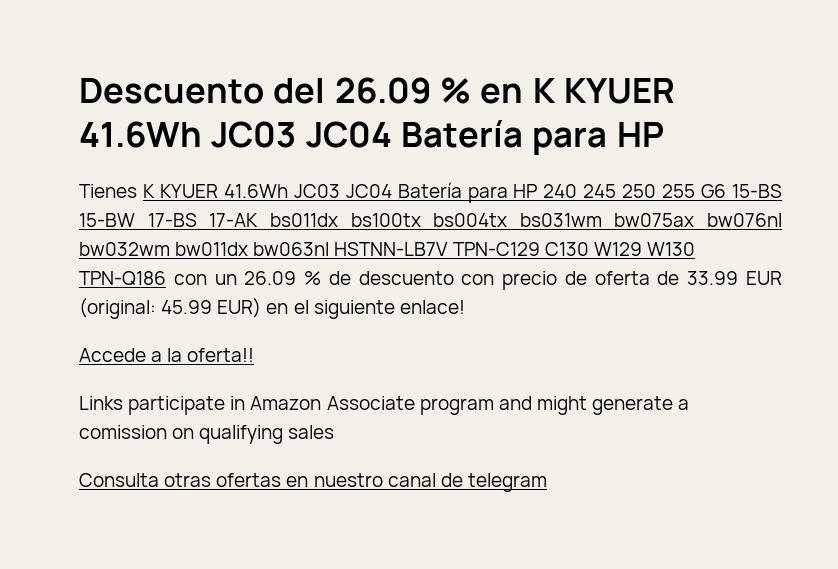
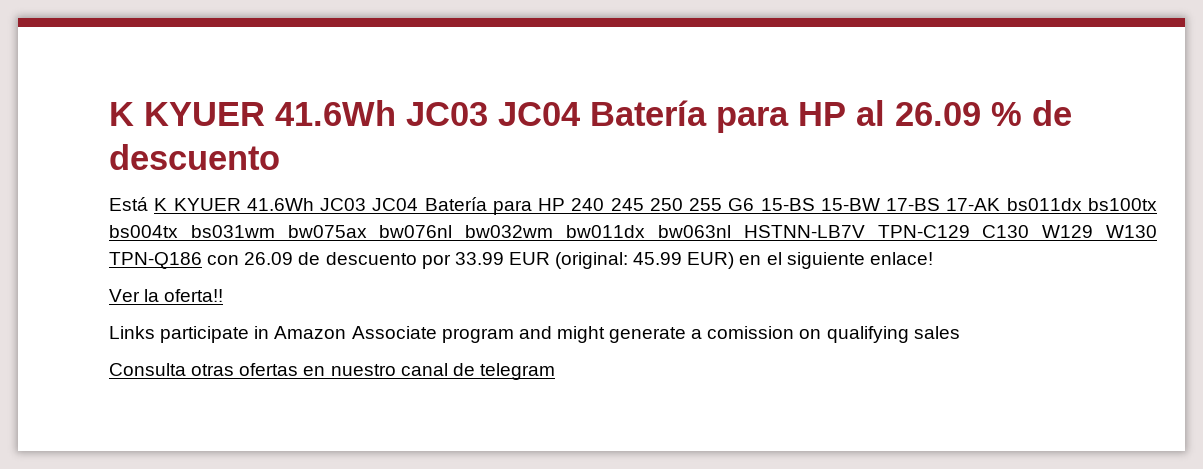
- Descuento del 26.09 % en K KYUER 41.6Wh JC03 JC04 Batería para HP
- Tienes K KYUER 41.6Wh JC03 JC04 Batería para HP 240 245 250 255 G6 15-BS 15-BW 17-BS 17-AK bs011dx bs100tx bs004tx bs031wm bw075ax bw076nl bw032wm bw011dx bw063nl HSTNN-LB7V TPN-C129 C130 W129 W130 TPN-Q186 con un 26.09 % de descuento con precio de oferta de 33.99 EUR (original: 45.99 EUR) en el siguiente enlace!
+ K KYUER 41.6Wh JC03 JC04 Batería para HP al 26.09 % de descuento
+ Está K KYUER 41.6Wh JC03 JC04 Batería para HP 240 245 250 255 G6 15-BS 15-BW 17-BS 17-AK bs011dx bs100tx bs004tx bs031wm bw075ax bw076nl bw032wm bw011dx bw063nl HSTNN-LB7V TPN-C129 C130 W129 W130 TPN-Q186 con 26.09 de descuento por 33.99 EUR (original: 45.99 EUR) en el siguiente enlace!
- Accede a la oferta!!
+ Ver la oferta!!

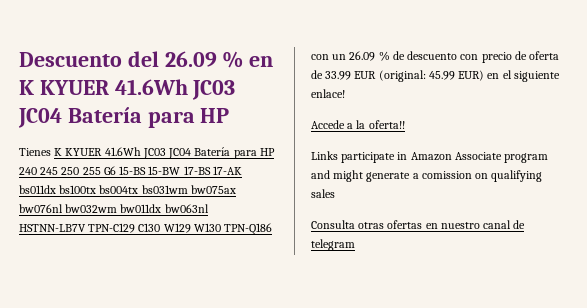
- K KYUER 41.6Wh JC03 JC04 Batería para HP al 26.09 % de descuento
- Está K KYUER 41.6Wh JC03 JC04 Batería para HP 240 245 250 255 G6 15-BS 15-BW 17-BS 17-AK bs011dx bs100tx bs004tx bs031wm bw075ax bw076nl bw032wm bw011dx bw063nl HSTNN-LB7V TPN-C129 C130 W129 W130 TPN-Q186 con 26.09 de descuento por 33.99 EUR (original: 45.99 EUR) en el siguiente enlace!
+ Descuento del 26.09 % en K KYUER 41.6Wh JC03 JC04 Batería para HP
+ Tienes K KYUER 41.6Wh JC03 JC04 Batería para HP 240 245 250 255 G6 15-BS 15-BW 17-BS 17-AK bs011dx bs100tx bs004tx bs031wm bw075ax bw076nl bw032wm bw011dx bw063nl HSTNN-LB7V TPN-C129 C130 W129 W130 TPN-Q186 con un 26.09 % de descuento con precio de oferta de 33.99 EUR (original: 45.99 EUR) en el siguiente enlace!
- Ver la oferta!!
+ Accede a la oferta!!

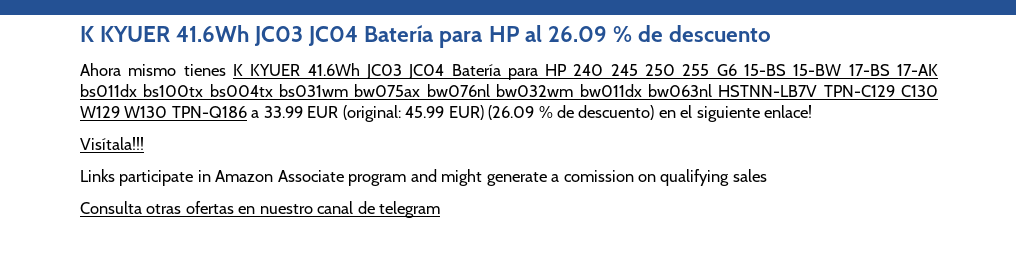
- Descuento del 26.09 % en K KYUER 41.6Wh JC03 JC04 Batería para HP
- Tienes K KYUER 41.6Wh JC03 JC04 Batería para HP 240 245 250 255 G6 15-BS 15-BW 17-BS 17-AK bs011dx bs100tx bs004tx bs031wm bw075ax bw076nl bw032wm bw011dx bw063nl HSTNN-LB7V TPN-C129 C130 W129 W130 TPN-Q186 con un 26.09 % de descuento con precio de oferta de 33.99 EUR (original: 45.99 EUR) en el siguiente enlace!
+ K KYUER 41.6Wh JC03 JC04 Batería para HP al 26.09 % de descuento
+ Ahora mismo tienes K KYUER 41.6Wh JC03 JC04 Batería para HP 240 245 250 255 G6 15-BS 15-BW 17-BS 17-AK bs011dx bs100tx bs004tx bs031wm bw075ax bw076nl bw032wm bw011dx bw063nl HSTNN-LB7V TPN-C129 C130 W129 W130 TPN-Q186 a 33.99 EUR (original: 45.99 EUR) (26.09 % de descuento) en el siguiente enlace!
- Accede a la oferta!!
+ Visítala!!!

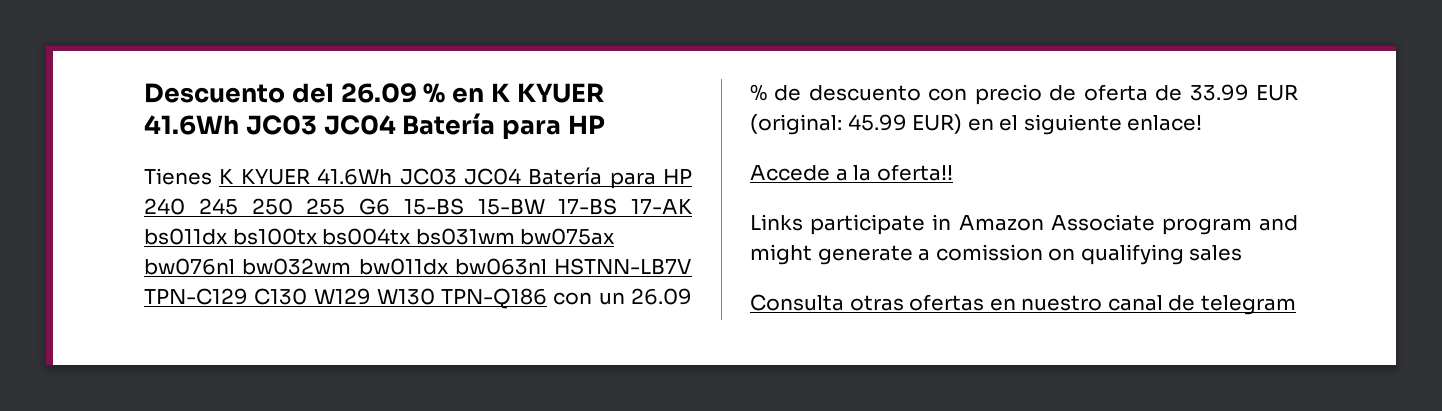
- K KYUER 41.6Wh JC03 JC04 Batería para HP al 26.09 % de descuento
- Ahora mismo tienes K KYUER 41.6Wh JC03 JC04 Batería para HP 240 245 250 255 G6 15-BS 15-BW 17-BS 17-AK bs011dx bs100tx bs004tx bs031wm bw075ax bw076nl bw032wm bw011dx bw063nl HSTNN-LB7V TPN-C129 C130 W129 W130 TPN-Q186 a 33.99 EUR (original: 45.99 EUR) (26.09 % de descuento) en el siguiente enlace!
+ Descuento del 26.09 % en K KYUER 41.6Wh JC03 JC04 Batería para HP
+ Tienes K KYUER 41.6Wh JC03 JC04 Batería para HP 240 245 250 255 G6 15-BS 15-BW 17-BS 17-AK bs011dx bs100tx bs004tx bs031wm bw075ax bw076nl bw032wm bw011dx bw063nl HSTNN-LB7V TPN-C129 C130 W129 W130 TPN-Q186 con un 26.09 % de descuento con precio de oferta de 33.99 EUR (original: 45.99 EUR) en el siguiente enlace!
- Visítala!!!
+ Accede a la oferta!!

